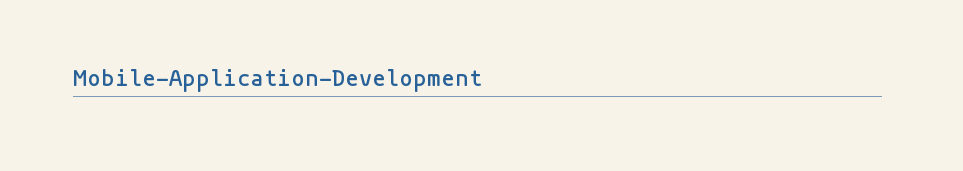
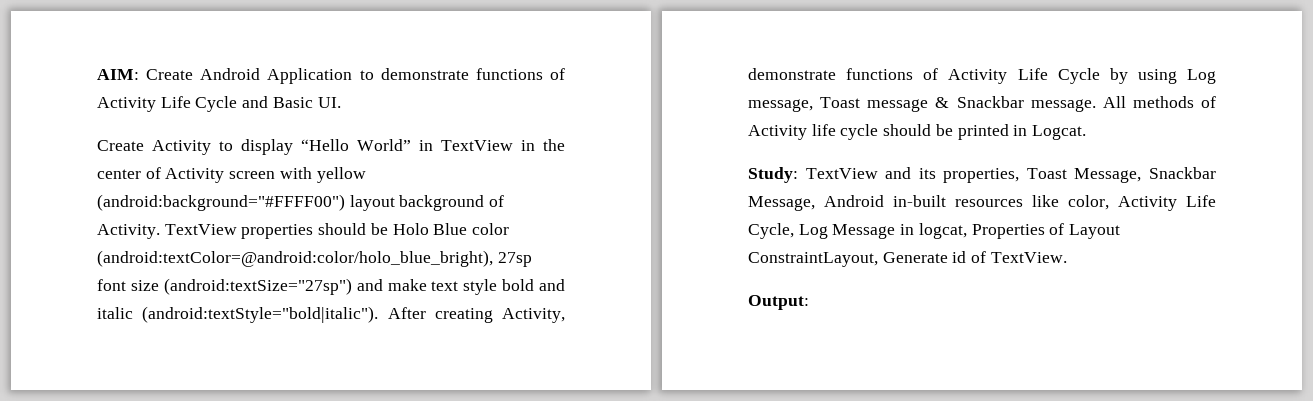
- Mobile-Application-Development
+ AIM: Create Android Application to demonstrate functions of Activity Life Cycle and Basic UI.
+ Create Activity to display “Hello World” in TextView in the center of Activity screen with yellow (android:background="#FFFF00") layout background of Activity. TextView properties should be Holo Blue color (android:textColor=@android:color/holo_blue_bright), 27sp font size (android:textSize="27sp") and make text style bold and italic (android:textStyle="bold|italic"). After creating Activity, demonstrate functions of Activity Life Cycle by using Log message, Toast message & Snackbar message. All methods of Activity life cycle should be printed in Logcat.
+ Study: TextView and its properties, Toast Message, Snackbar Message, Android in-built resources like color, Activity Life Cycle, Log Message in logcat, Properties of Layout ConstraintLayout, Generate id of TextView.
+ Output:

